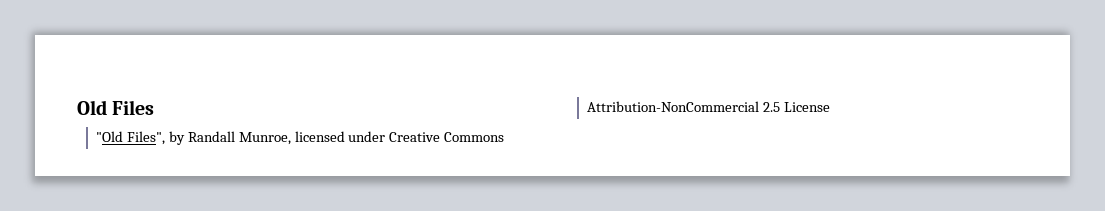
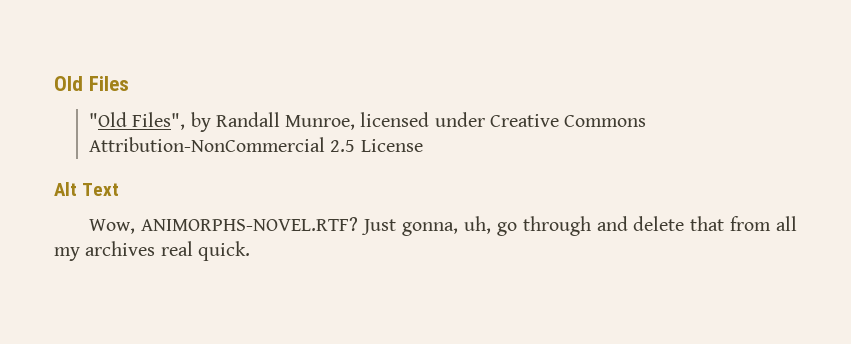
+ Alt Text
+ Wow, ANIMORPHS-NOVEL.RTF? Just gonna, uh, go through and delete that from all my archives real quick.

